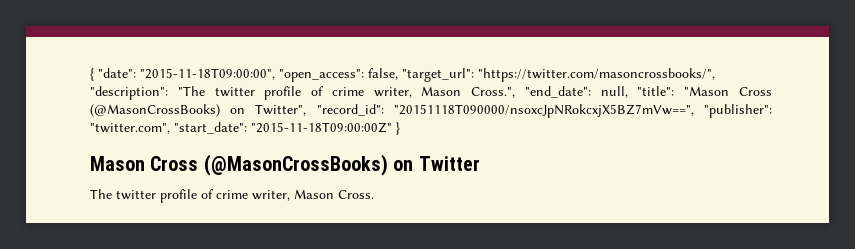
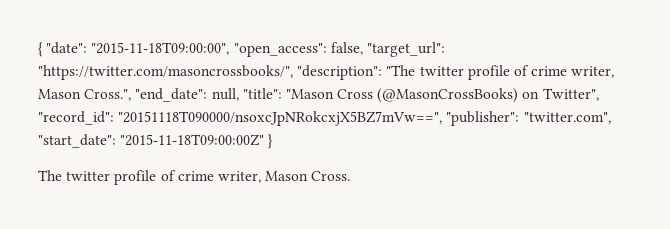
- Mason Cross (@MasonCrossBooks) on Twitter

